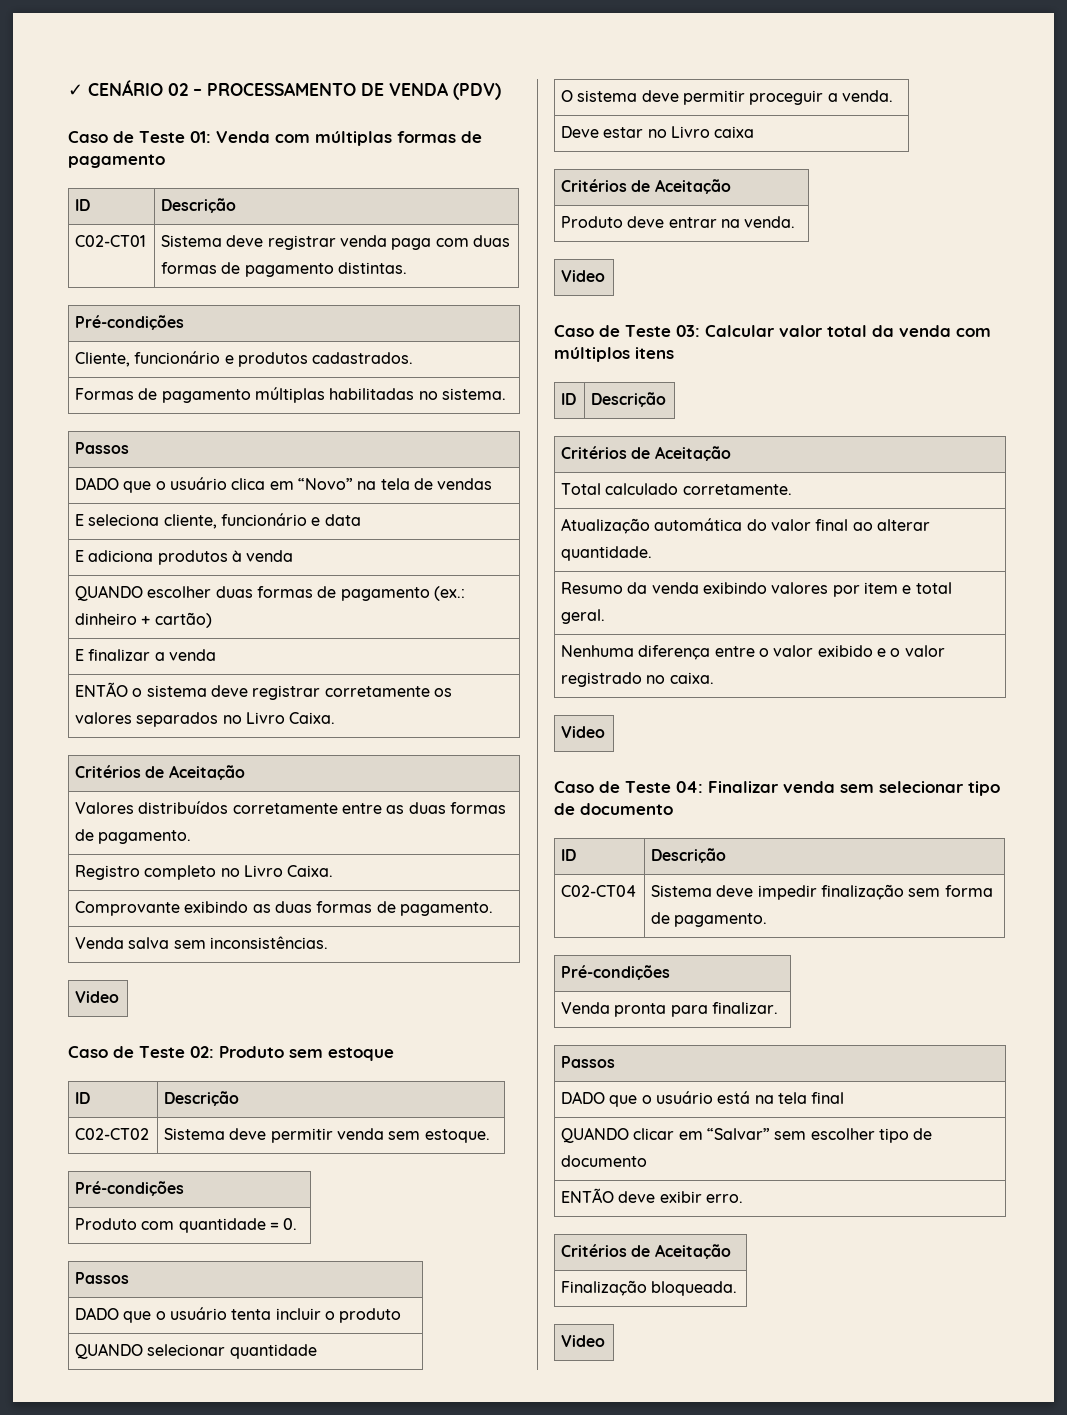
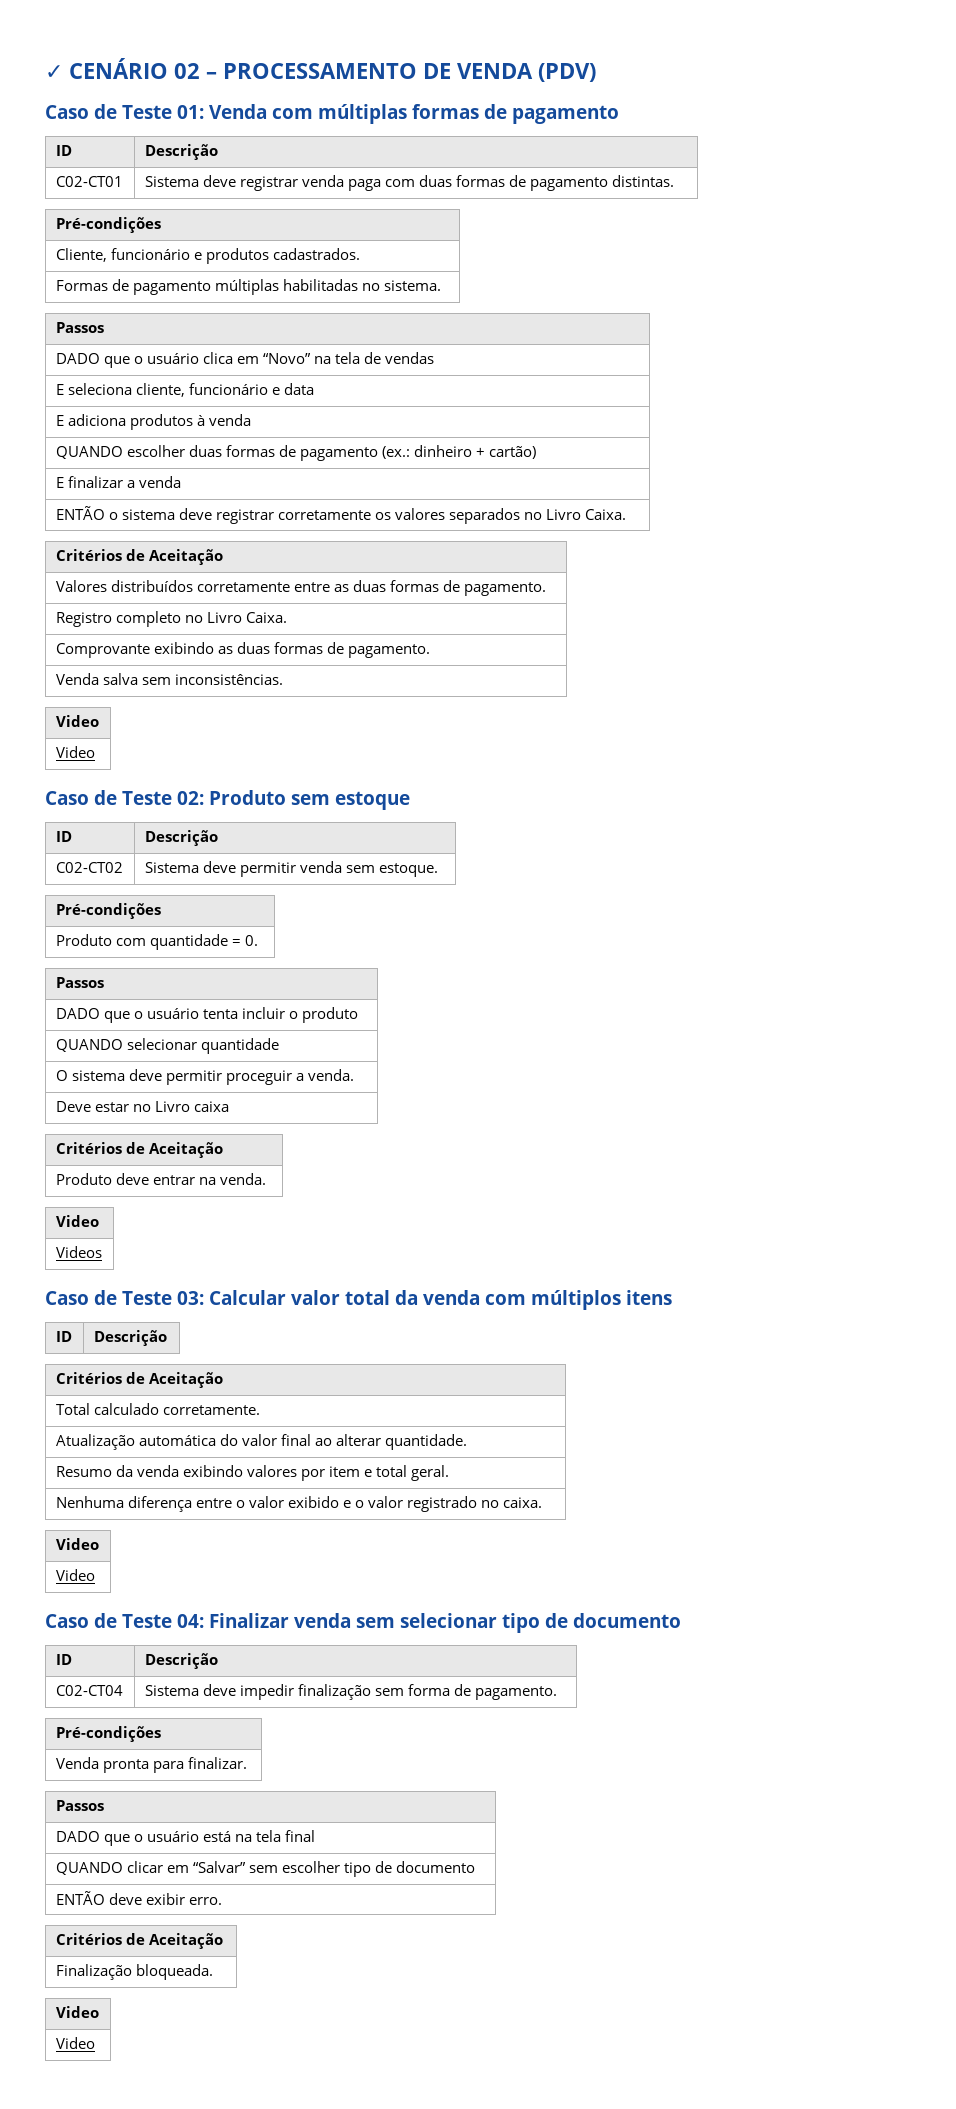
  Venda salva sem inconsistências.
+ Video
+ Videos
  Nenhuma diferença entre o valor exibido e o valor registrado no caixa.
+ Video
  Finalização bloqueada.
+ Video

